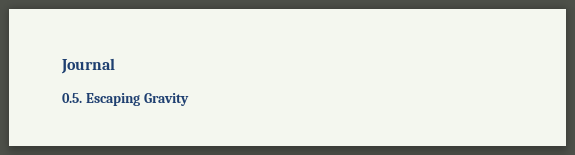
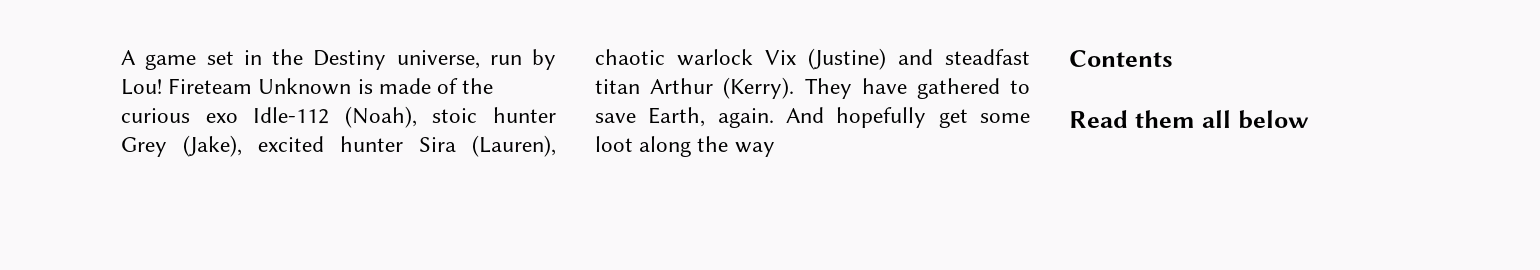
- Journal
- 0.5. Escaping Gravity
+ A game set in the Destiny universe, run by Lou! Fireteam Unknown is made of the curious exo Idle-112 (Noah), stoic hunter Grey (Jake), excited hunter Sira (Lauren), chaotic warlock Vix (Justine) and steadfast titan Arthur (Kerry). They have gathered to save Earth, again. And hopefully get some loot along the way
+ Contents
+ Read them all below

